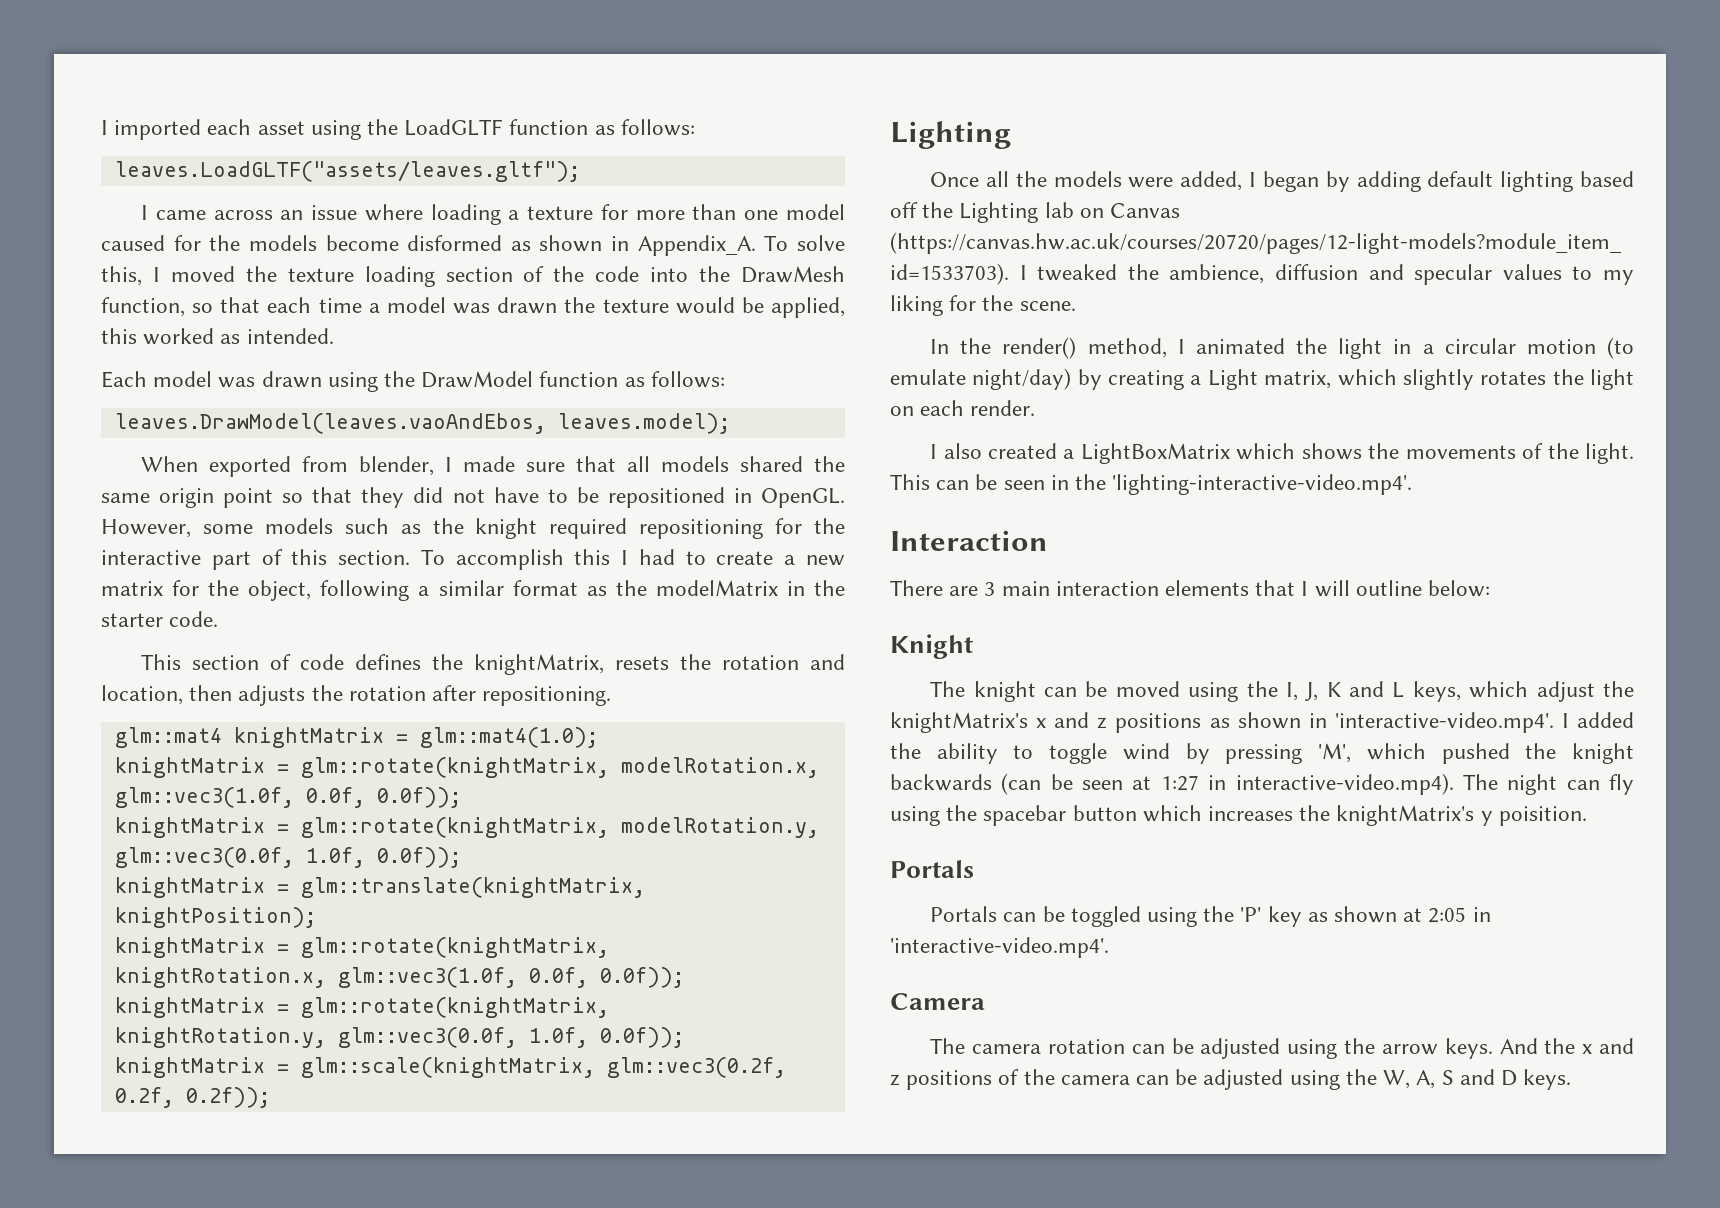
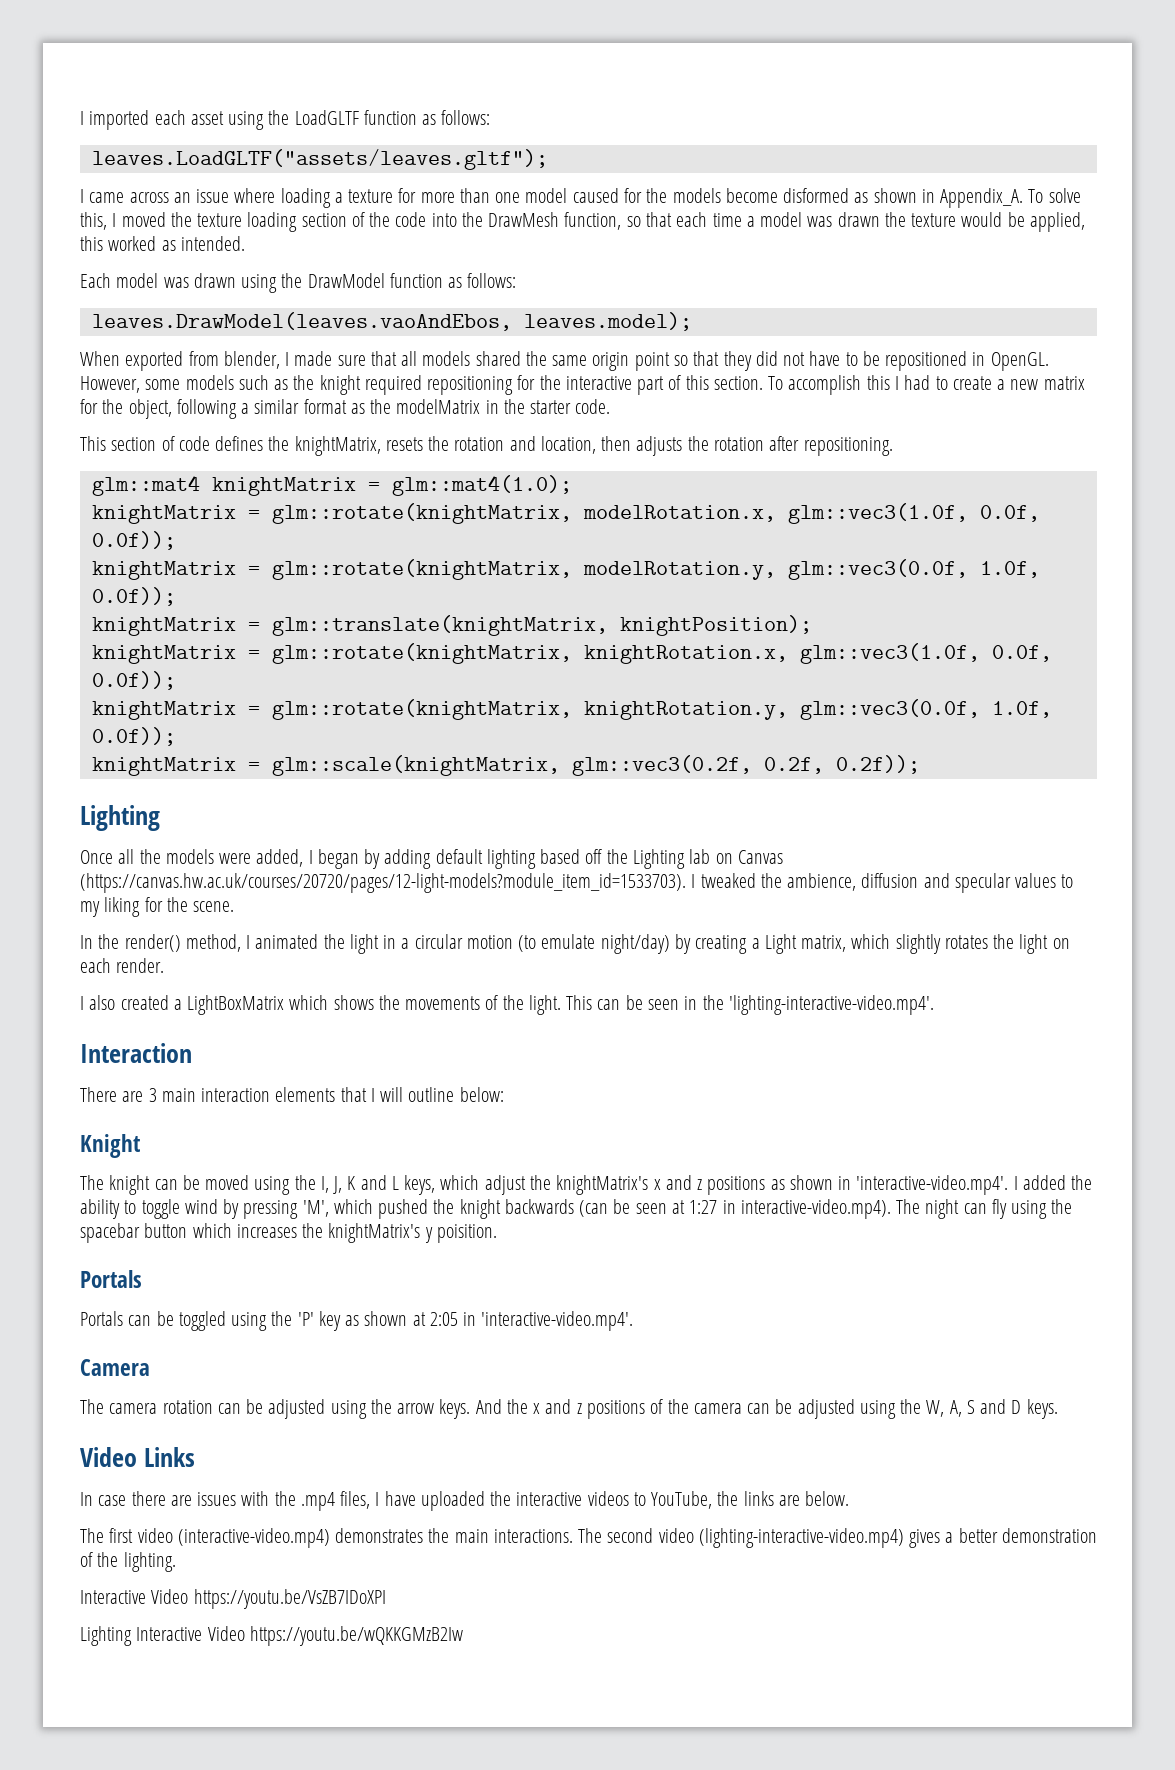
+ Video Links
+ In case there are issues with the .mp4 files, I have uploaded the interactive videos to YouTube, the links are below.
+ The first video (interactive-video.mp4) demonstrates the main interactions. The second video (lighting-interactive-video.mp4) gives a better demonstration of the lighting.
+ Interactive Video https://youtu.be/VsZB7IDoXPI
+ Lighting Interactive Video https://youtu.be/wQKKGMzB2Iw

